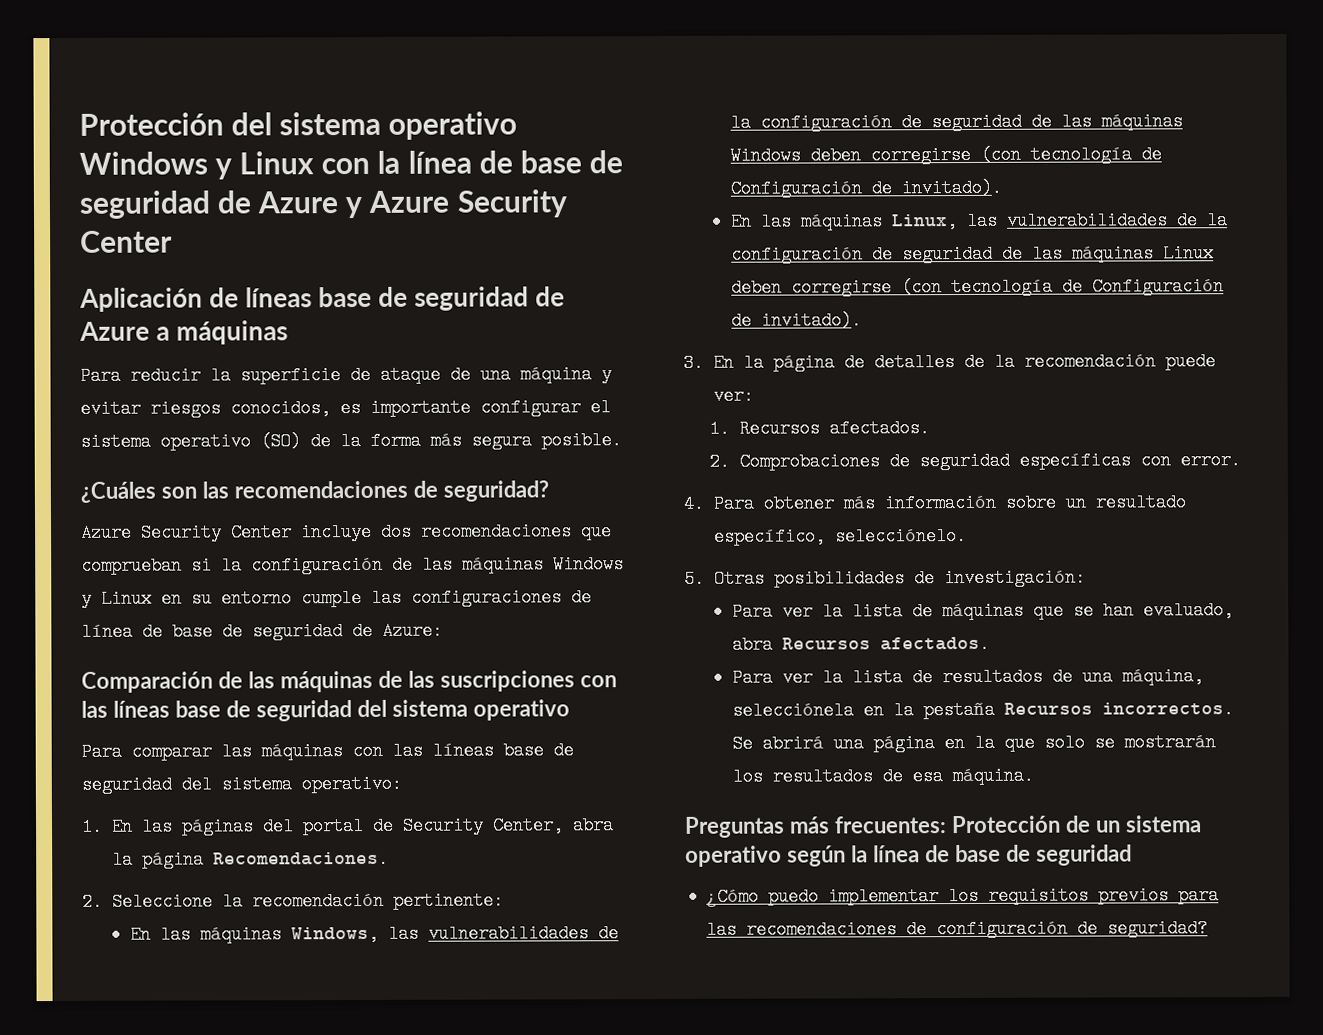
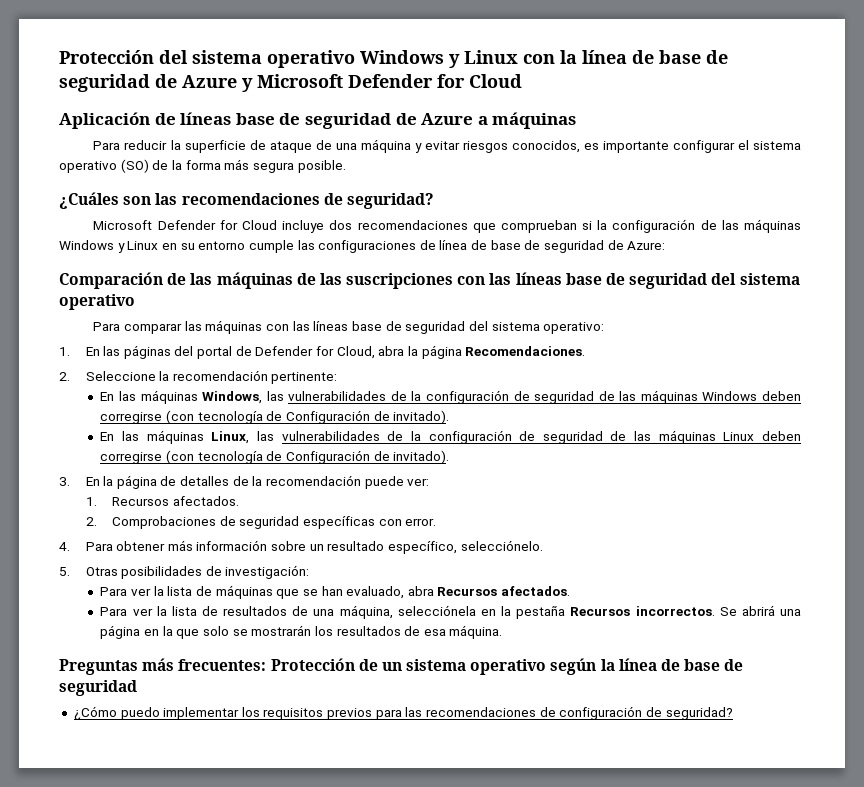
- Protección del sistema operativo Windows y Linux con la línea de base de seguridad de Azure y Azure Security Center
+ Protección del sistema operativo Windows y Linux con la línea de base de seguridad de Azure y Microsoft Defender for Cloud
- Azure Security Center incluye dos recomendaciones que comprueban si la configuración de las máquinas Windows y Linux en su entorno cumple las configuraciones de línea de base de seguridad de Azure:
+ Microsoft Defender for Cloud incluye dos recomendaciones que comprueban si la configuración de las máquinas Windows y Linux en su entorno cumple las configuraciones de línea de base de seguridad de Azure:
- 1. En las páginas del portal de Security Center, abra la página Recomendaciones.
+ 1. En las páginas del portal de Defender for Cloud, abra la página Recomendaciones.

